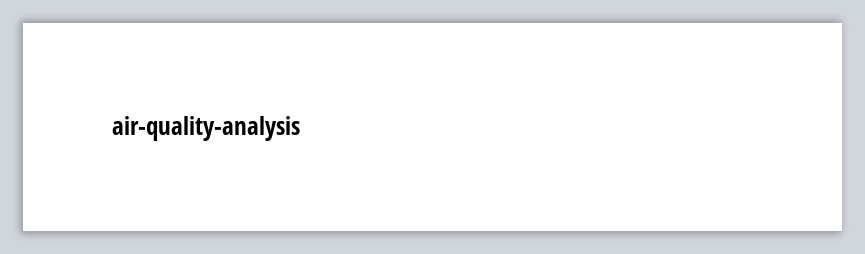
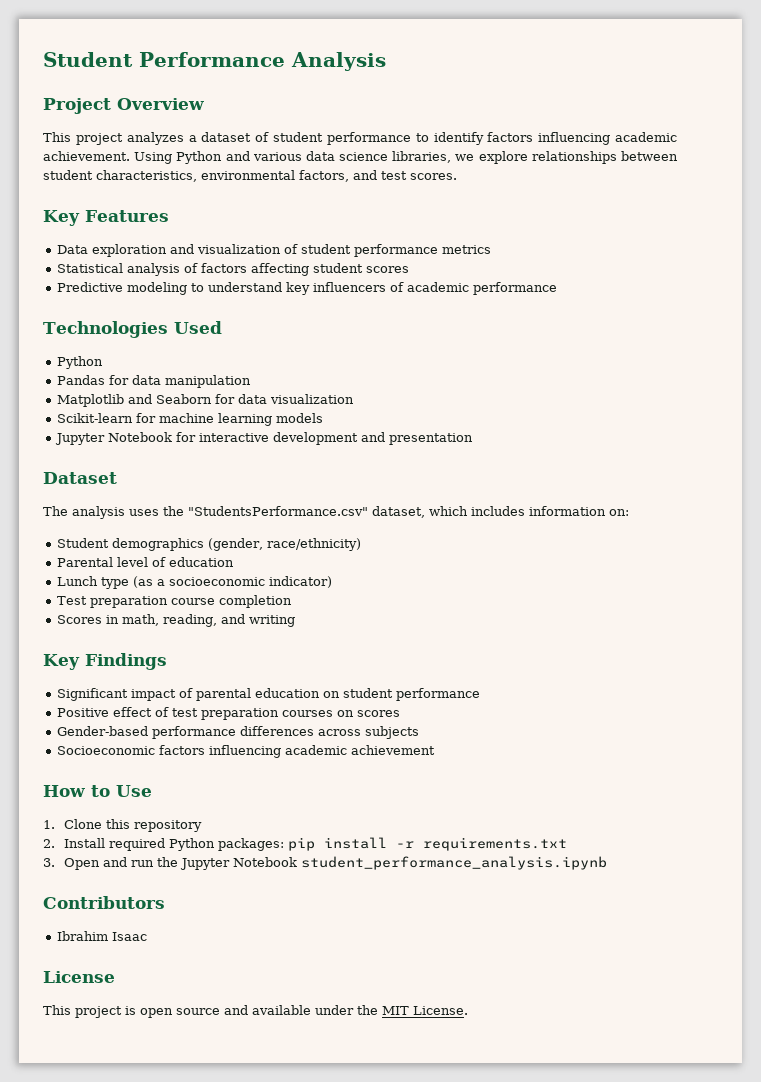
- air-quality-analysis
+ Student Performance Analysis
+ Project Overview
+ This project analyzes a dataset of student performance to identify factors influencing academic achievement. Using Python and various data science libraries, we explore relationships between student characteristics, environmental factors, and test scores.
+ Key Features
+ Data exploration and visualization of student performance metrics
+ Statistical analysis of factors affecting student scores
+ Predictive modeling to understand key influencers of academic performance
+ Technologies Used
+ Python
+ Pandas for data manipulation
+ Matplotlib and Seaborn for data visualization
+ Scikit-learn for machine learning models
+ Jupyter Notebook for interactive development and presentation
+ Dataset
+ The analysis uses the "StudentsPerformance.csv" dataset, which includes information on:
+ Student demographics (gender, race/ethnicity)
+ Parental level of education
+ Lunch type (as a socioeconomic indicator)
+ Test preparation course completion
+ Scores in math, reading, and writing
+ Key Findings
+ Significant impact of parental education on student performance
+ Positive effect of test preparation courses on scores
+ Gender-based performance differences across subjects
+ Socioeconomic factors influencing academic achievement
+ How to Use
+ 1. Clone this repository
+ 2. Install required Python packages: pip install -r requirements.txt
+ 3. Open and run the Jupyter Notebook student_performance_analysis.ipynb
+ Contributors
+ Ibrahim Isaac
+ License
+ This project is open source and available under the MIT License.

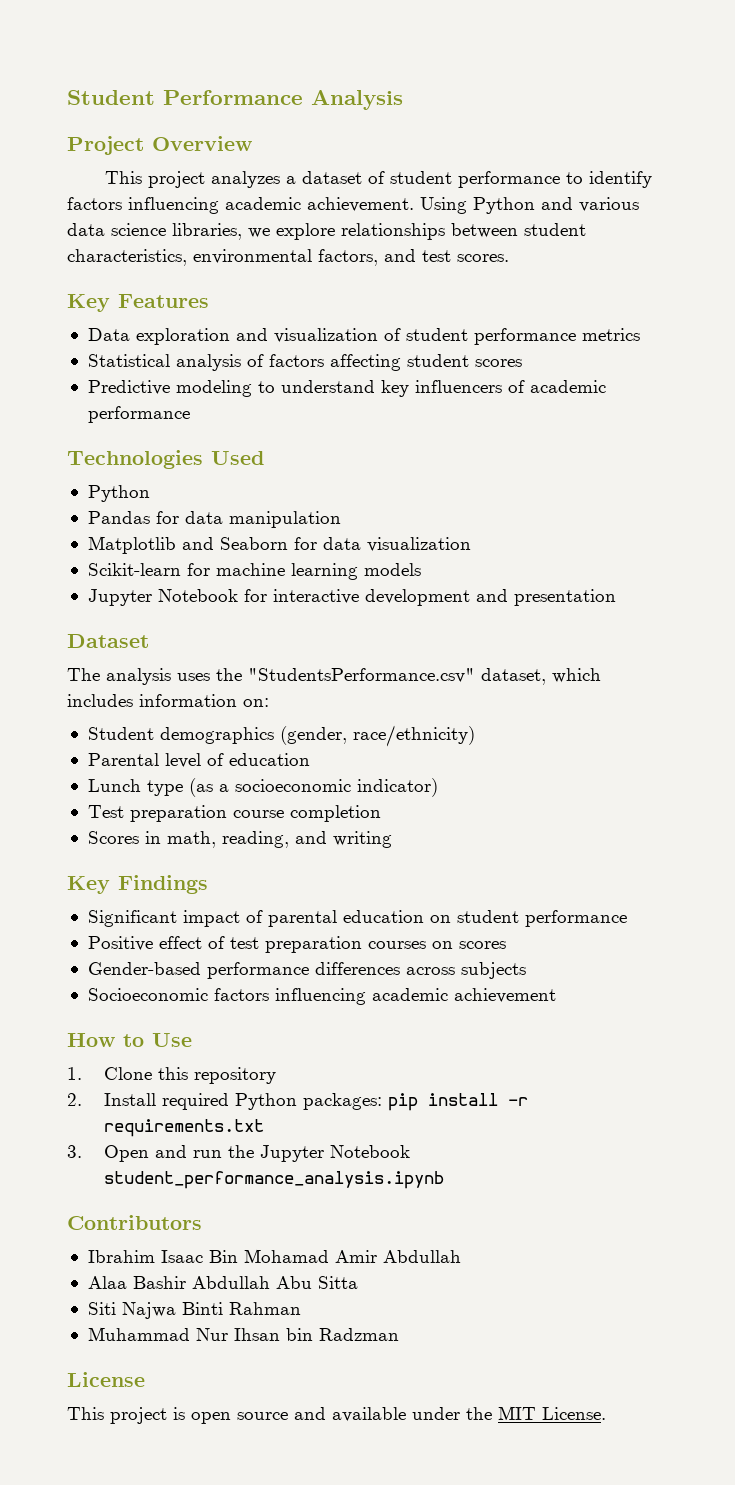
- Ibrahim Isaac
+ Ibrahim Isaac Bin Mohamad Amir Abdullah
+ Alaa Bashir Abdullah Abu Sitta
+ Siti Najwa Binti Rahman
+ Muhammad Nur Ihsan bin Radzman

